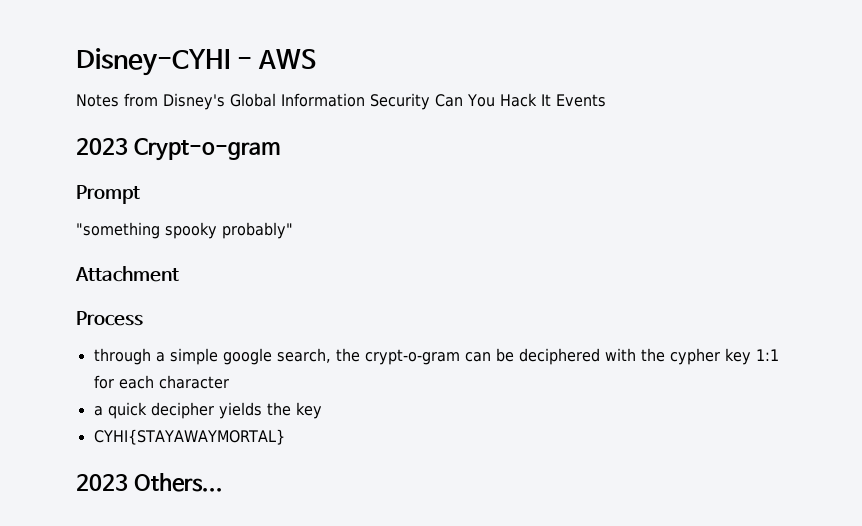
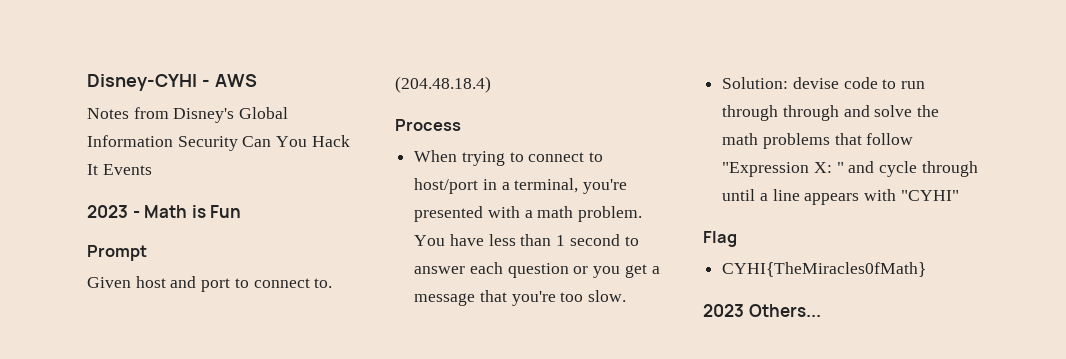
- 2023 Crypt-o-gram
+ 2023 - Math is Fun
  Prompt
- "something spooky probably"
- Attachment
+ Given host and port to connect to. (204.48.18.4)
  Process
- through a simple google search, the crypt-o-gram can be deciphered with the cypher key 1:1 for each character
- a quick decipher yields the key
- CYHI{STAYAWAYMORTAL}
+ When trying to connect to host/port in a terminal, you're presented with a math problem. You have less than 1 second to answer each question or you get a message that you're too slow.
+ Solution: devise code to run through through and solve the math problems that follow "Expression X: " and cycle through until a line appears with "CYHI"
+ Flag
+ CYHI{TheMiracles0fMath}

